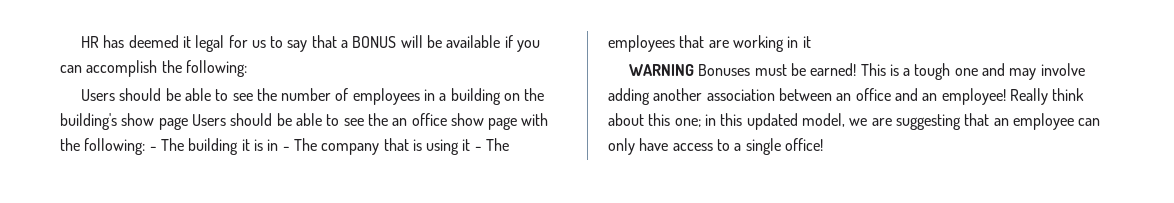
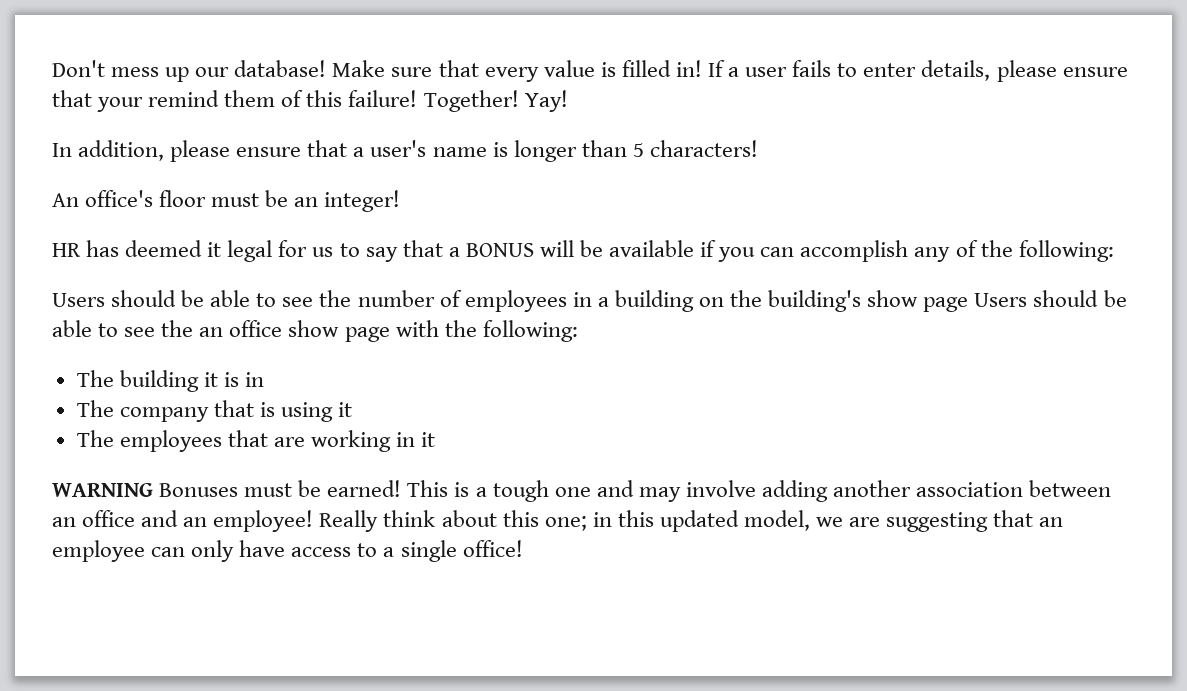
+ Don't mess up our database! Make sure that every value is filled in! If a user fails to enter details, please ensure that your remind them of this failure! Together! Yay!
+ In addition, please ensure that a user's name is longer than 5 characters!
+ An office's floor must be an integer!
- HR has deemed it legal for us to say that a BONUS will be available if you can accomplish the following:
+ HR has deemed it legal for us to say that a BONUS will be available if you can accomplish any of the following:
- Users should be able to see the number of employees in a building on the building's show page Users should be able to see the an office show page with the following: - The building it is in - The company that is using it - The employees that are working in it
+ Users should be able to see the number of employees in a building on the building's show page Users should be able to see the an office show page with the following:
+ The building it is in
+ The company that is using it
+ The employees that are working in it

